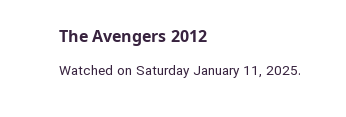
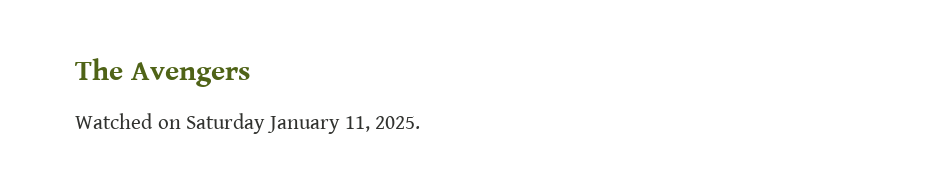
- The Avengers 2012
+ The Avengers

